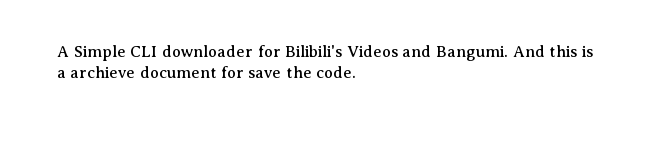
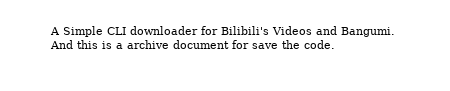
- And this is a archieve document for save the code.
+ And this is a archive document for save the code.

